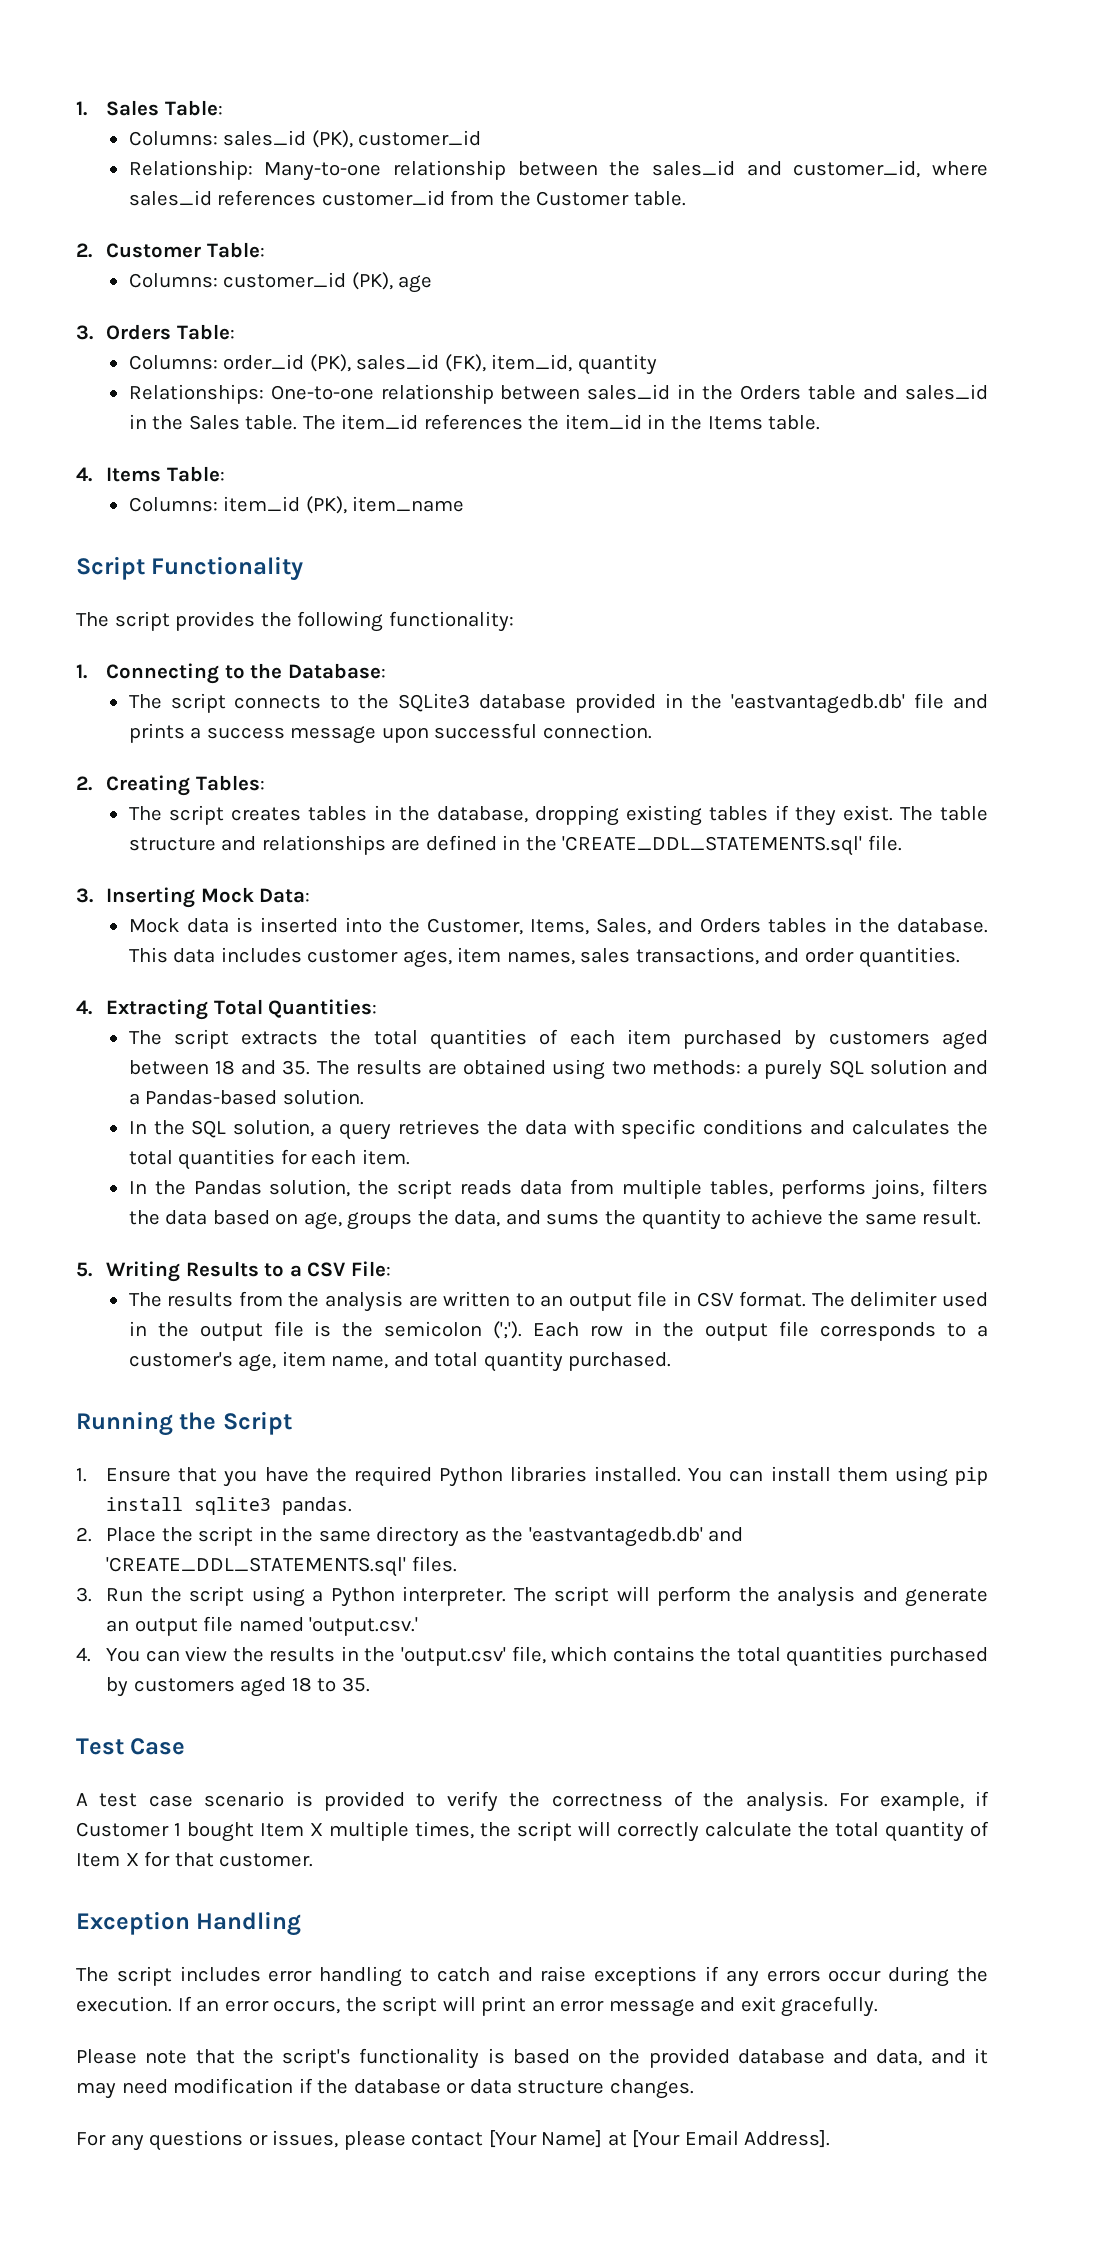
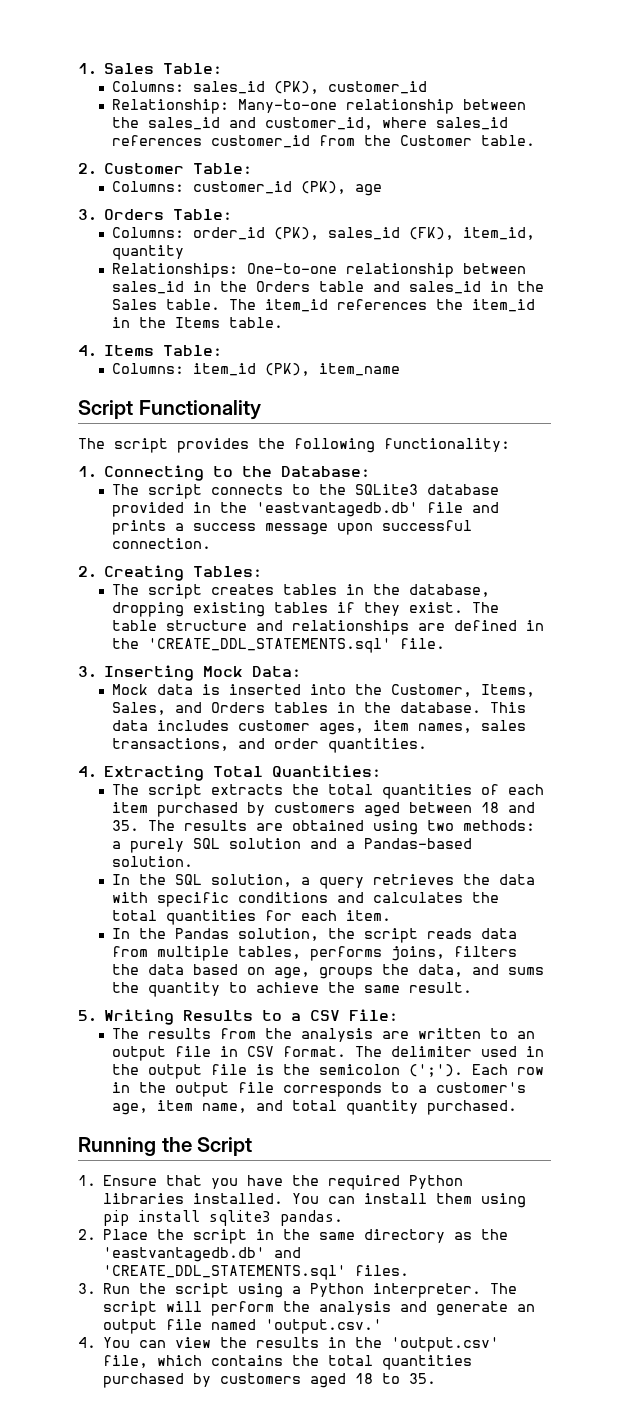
- Test Case
- A test case scenario is provided to verify the correctness of the analysis. For example, if Customer 1 bought Item X multiple times, the script will correctly calculate the total quantity of Item X for that customer.
- Exception Handling
- The script includes error handling to catch and raise exceptions if any errors occur during the execution. If an error occurs, the script will print an error message and exit gracefully.
- Please note that the script's functionality is based on the provided database and data, and it may need modification if the database or data structure changes.
- For any questions or issues, please contact [Your Name] at [Your Email Address].

